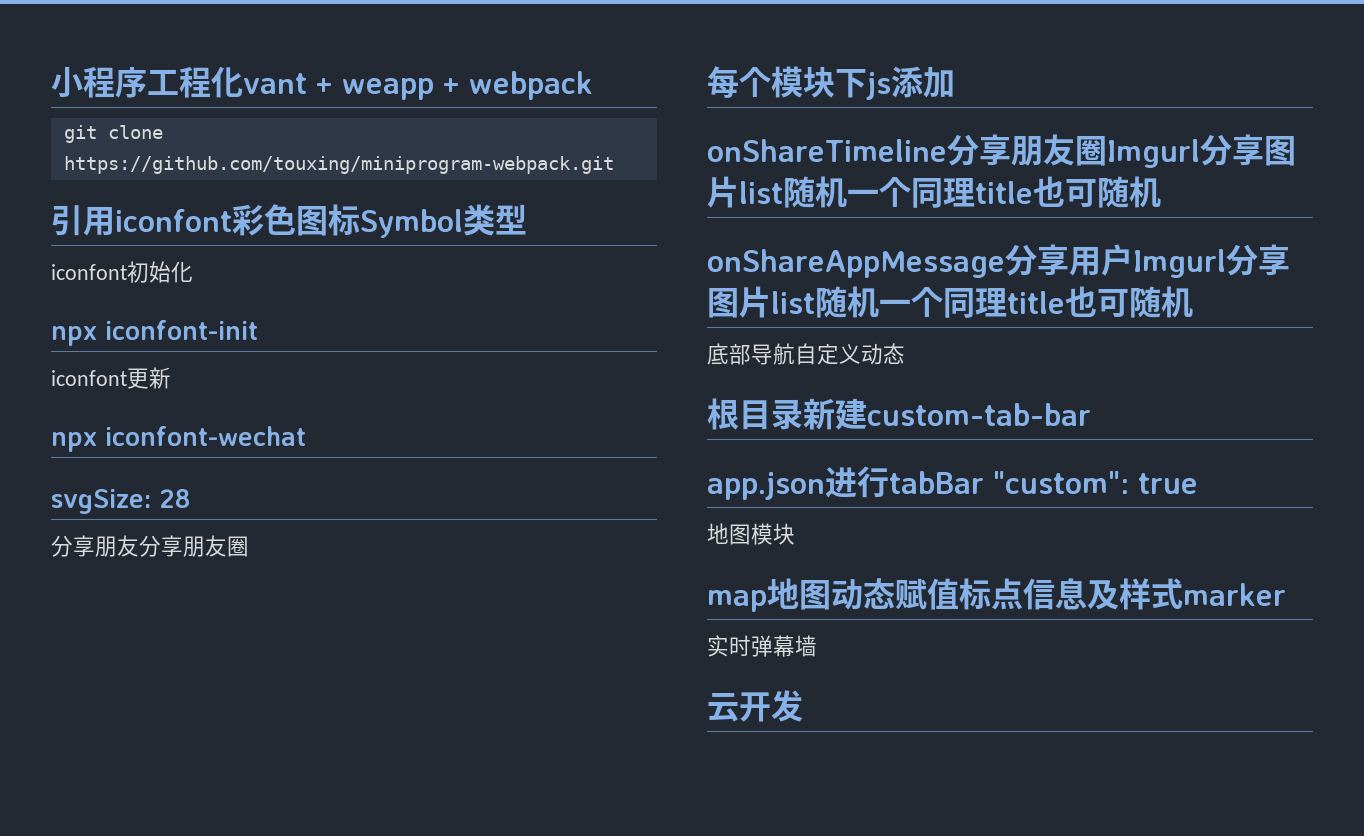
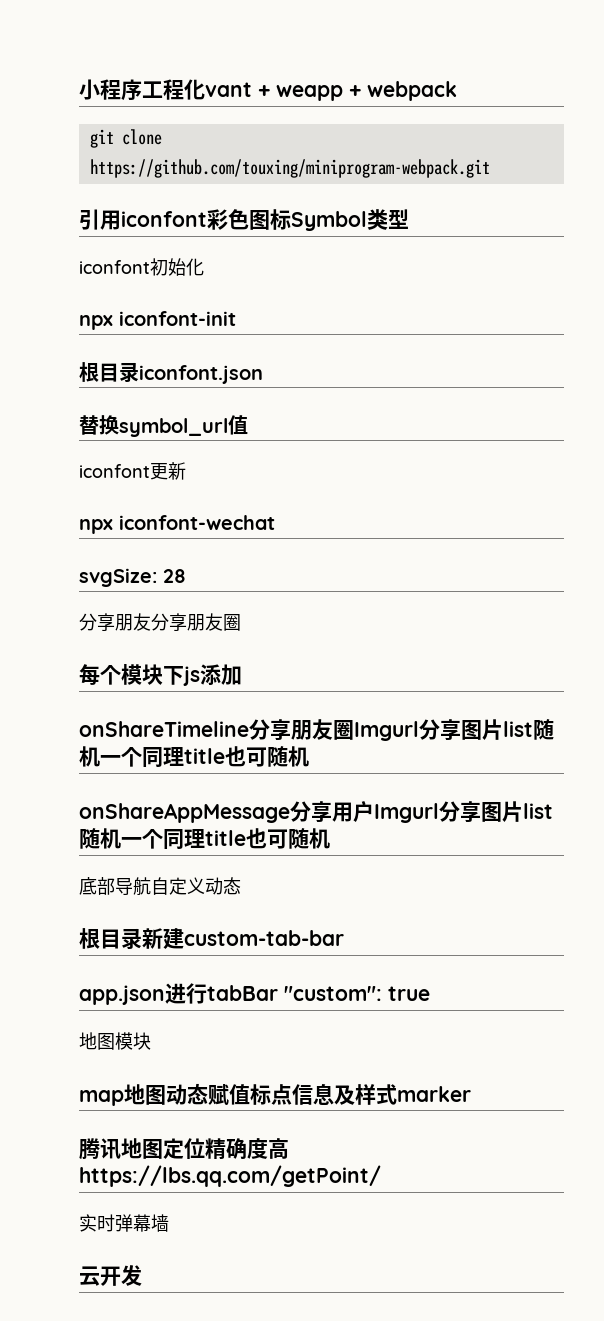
+ 根目录iconfont.json
+ 替换symbol_url值
+ 腾讯地图定位精确度高https://lbs.qq.com/getPoint/

